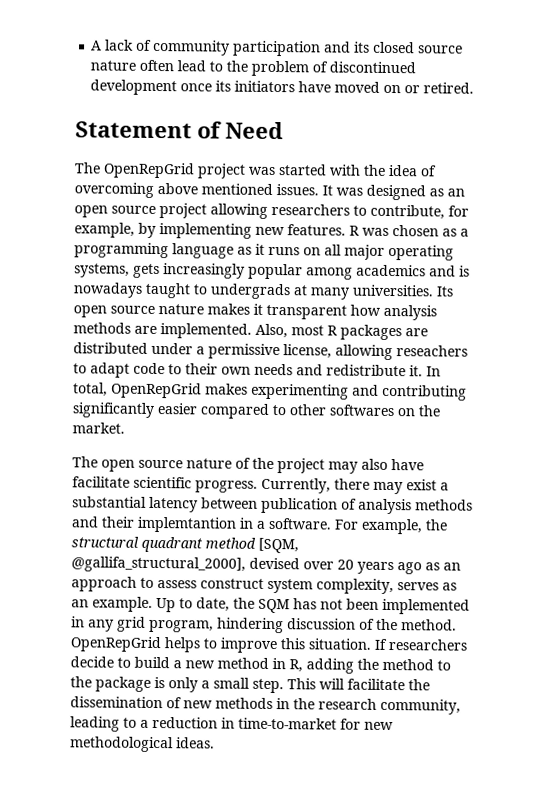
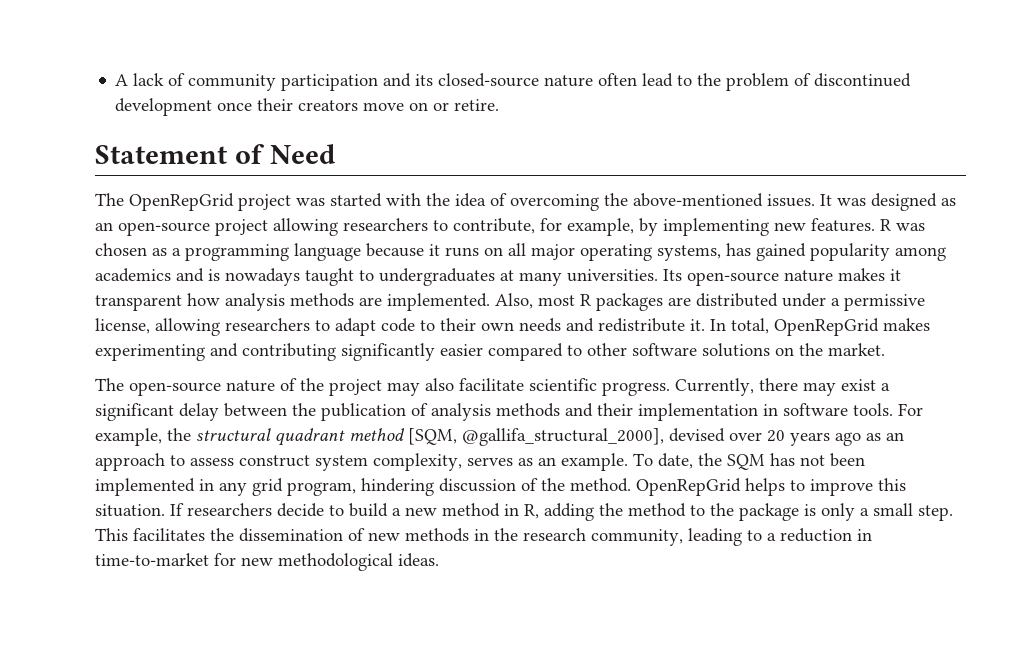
- A lack of community participation and its closed source nature often lead to the problem of discontinued development once its initiators have moved on or retired.
+ A lack of community participation and its closed-source nature often lead to the problem of discontinued development once their creators move on or retire.
- The OpenRepGrid project was started with the idea of overcoming above mentioned issues.
+ The OpenRepGrid project was started with the idea of overcoming the above-mentioned issues.
- It was designed as an open source project allowing researchers to contribute, for example, by implementing new features.
+ It was designed as an open-source project allowing researchers to contribute, for example, by implementing new features.
- R was chosen as a programming language as it runs on all major operating systems, gets increasingly popular among academics and is nowadays taught to undergrads at many universities.
+ R was chosen as a programming language because it runs on all major operating systems, has gained popularity among academics and is nowadays taught to undergraduates at many universities.
- Its open source nature makes it transparent how analysis methods are implemented.
+ Its open-source nature makes it transparent how analysis methods are implemented.
- Also, most R packages are distributed under a permissive license, allowing reseachers to adapt code to their own needs and redistribute it.
+ Also, most R packages are distributed under a permissive license, allowing researchers to adapt code to their own needs and redistribute it.
- In total, OpenRepGrid makes experimenting and contributing significantly easier compared to other softwares on the market.
+ In total, OpenRepGrid makes experimenting and contributing significantly easier compared to other software solutions on the market.
- The open source nature of the project may also have facilitate scientific progress.
+ The open-source nature of the project may also facilitate scientific progress.
- Currently, there may exist a substantial latency between publication of analysis methods and their implemtantion in a software.
+ Currently, there may exist a significant delay between the publication of analysis methods and their implementation in software tools.
- Up to date, the SQM has not been implemented in any grid program, hindering discussion of the method.
+ To date, the SQM has not been implemented in any grid program, hindering discussion of the method.
- This will facilitate the dissemination of new methods in the research community, leading to a reduction in time-to-market for new methodological ideas.
+ This facilitates the dissemination of new methods in the research community, leading to a reduction in time-to-market for new methodological ideas.

